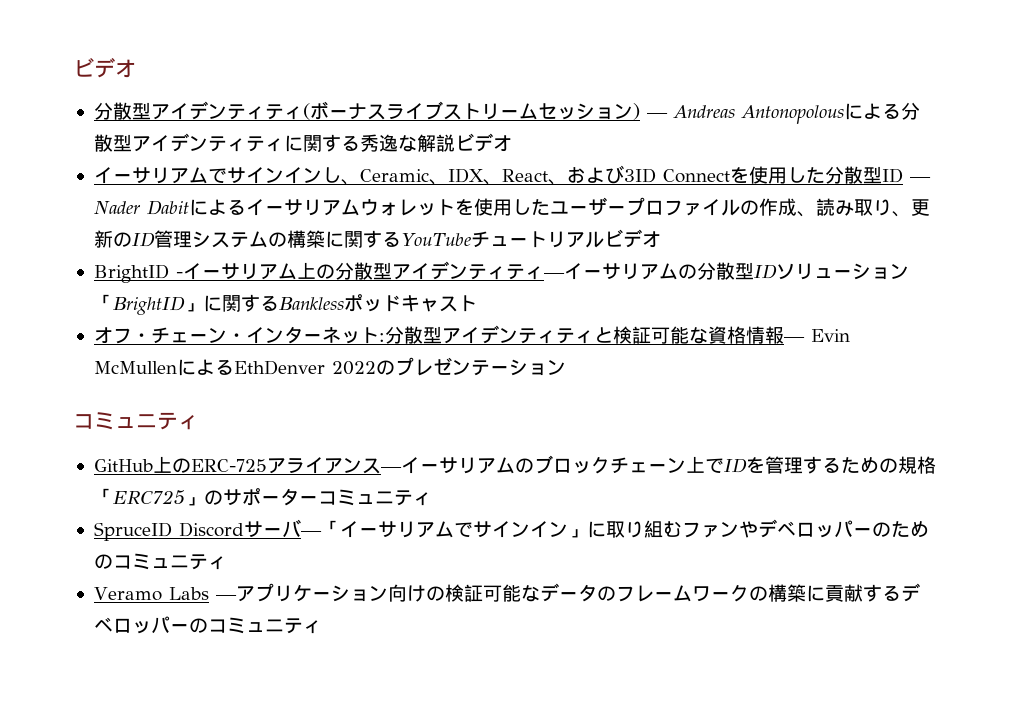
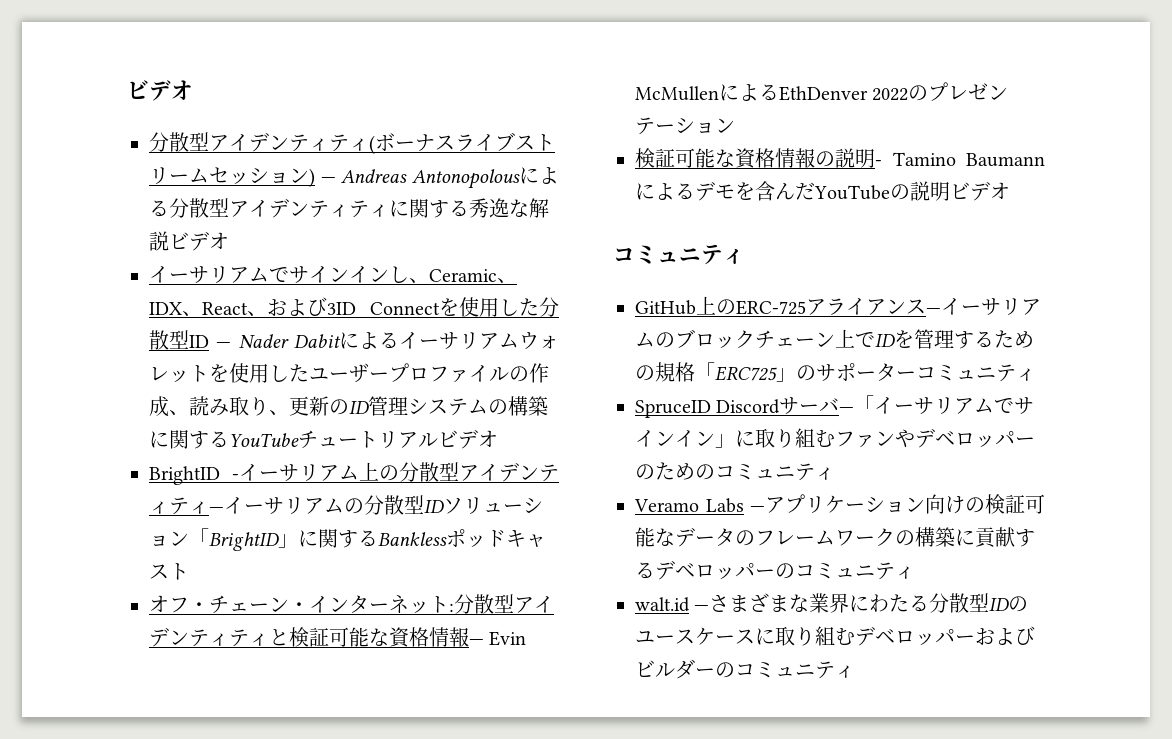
+ 検証可能な資格情報の説明- Tamino Baumannによるデモを含んだYouTubeの説明ビデオ
+ walt.id —さまざまな業界にわたる分散型IDのユースケースに取り組むデベロッパーおよびビルダーのコミュニティ

